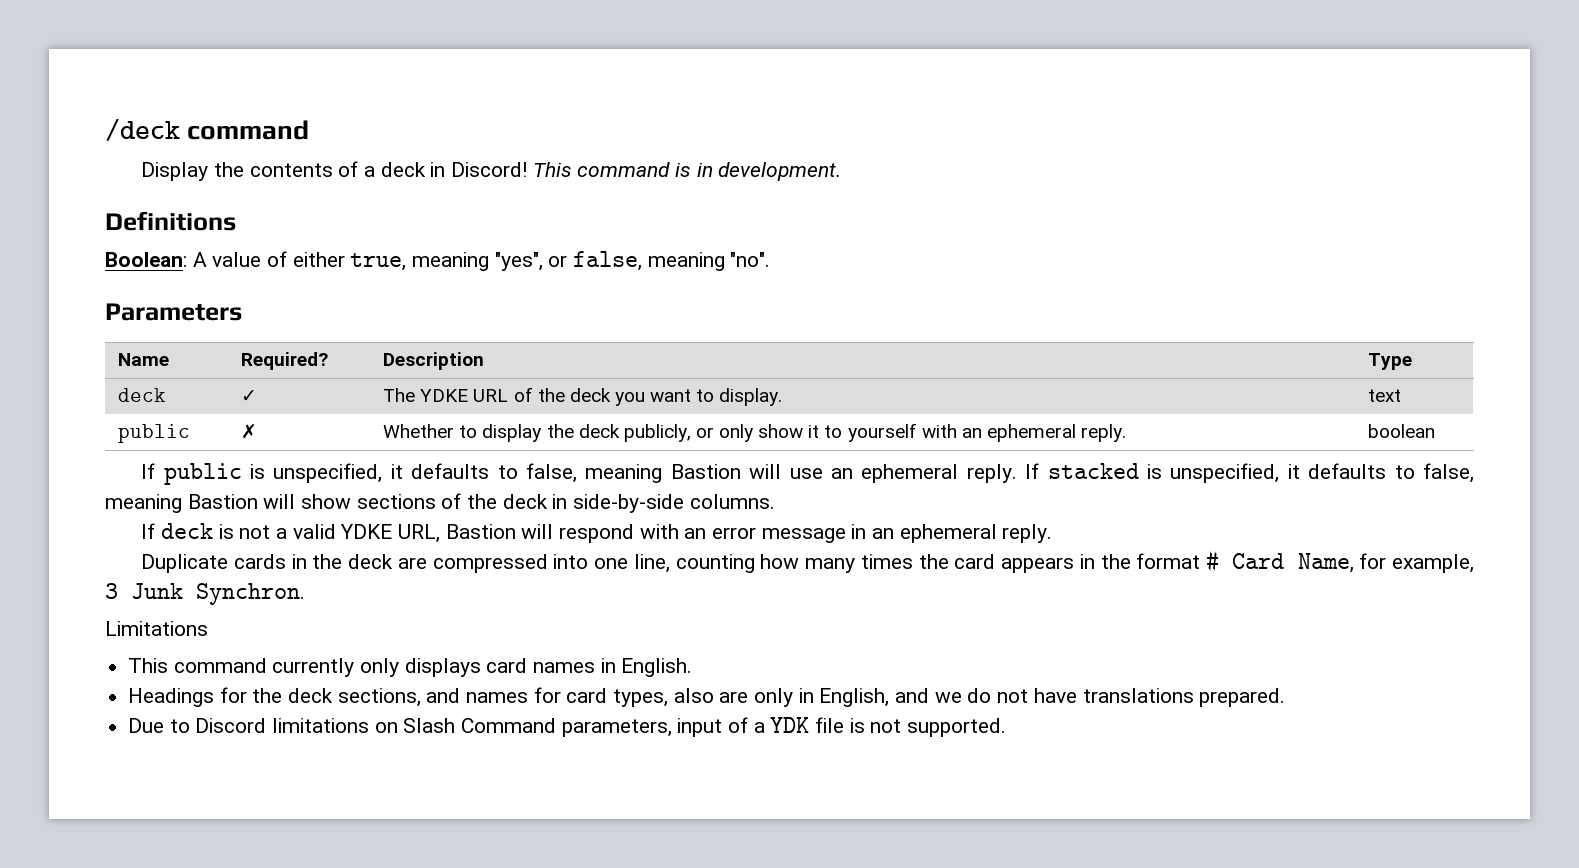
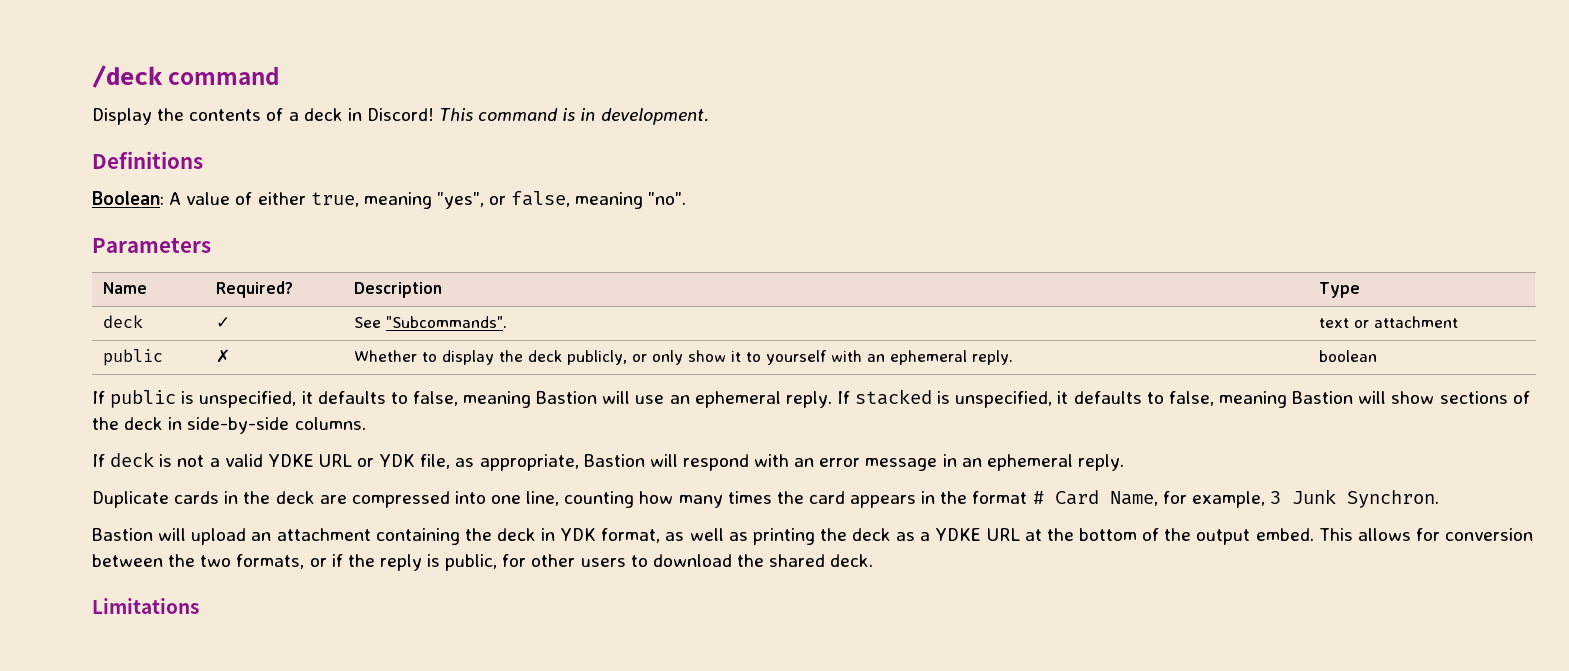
- deck | ✓ | The YDKE URL of the deck you want to display. | text
+ deck | ✓ | See "Subcommands". | text or attachment
- If deck is not a valid YDKE URL, Bastion will respond with an error message in an ephemeral reply.
+ If deck is not a valid YDKE URL or YDK file, as appropriate, Bastion will respond with an error message in an ephemeral reply.
+ Bastion will upload an attachment containing the deck in YDK format, as well as printing the deck as a YDKE URL at the bottom of the output embed. This allows for conversion between the two formats, or if the reply is public, for other users to download the shared deck.
  Limitations
- This command currently only displays card names in English.
- Headings for the deck sections, and names for card types, also are only in English, and we do not have translations prepared.
- Due to Discord limitations on Slash Command parameters, input of a YDK file is not supported.

